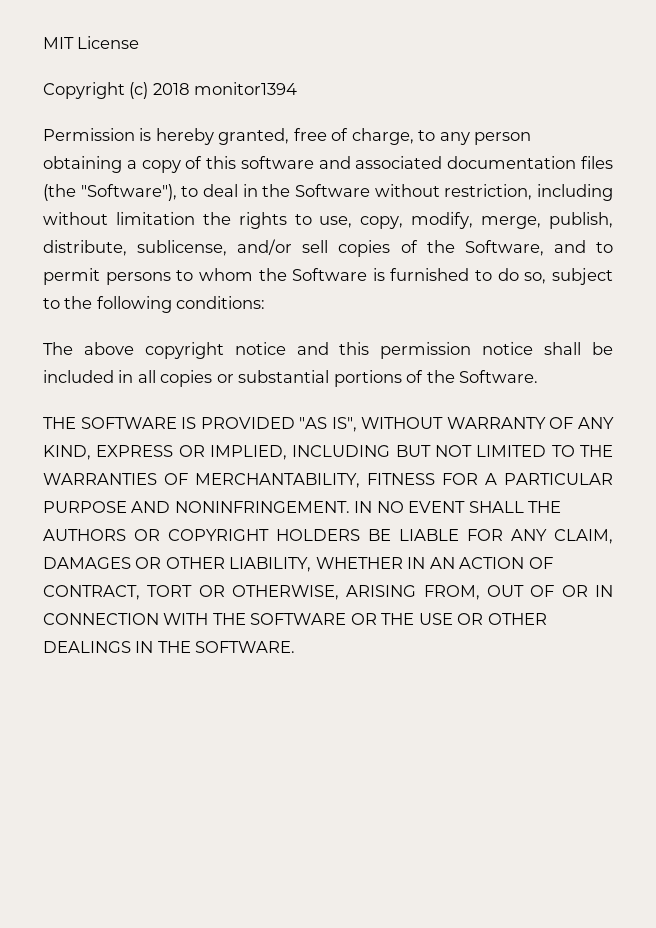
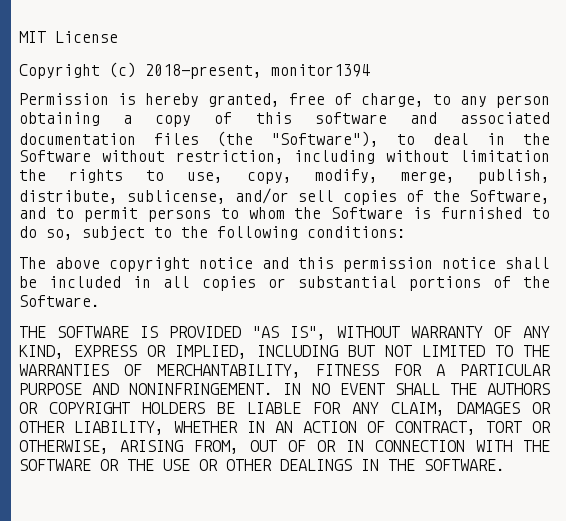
- Copyright (c) 2018 monitor1394
+ Copyright (c) 2018-present, monitor1394

